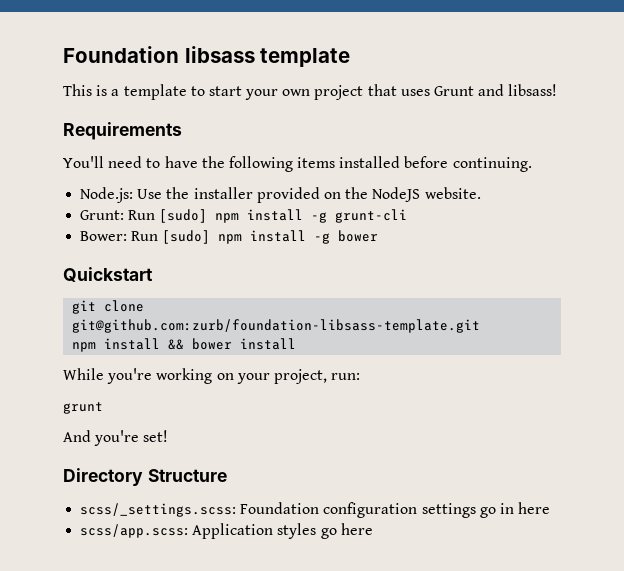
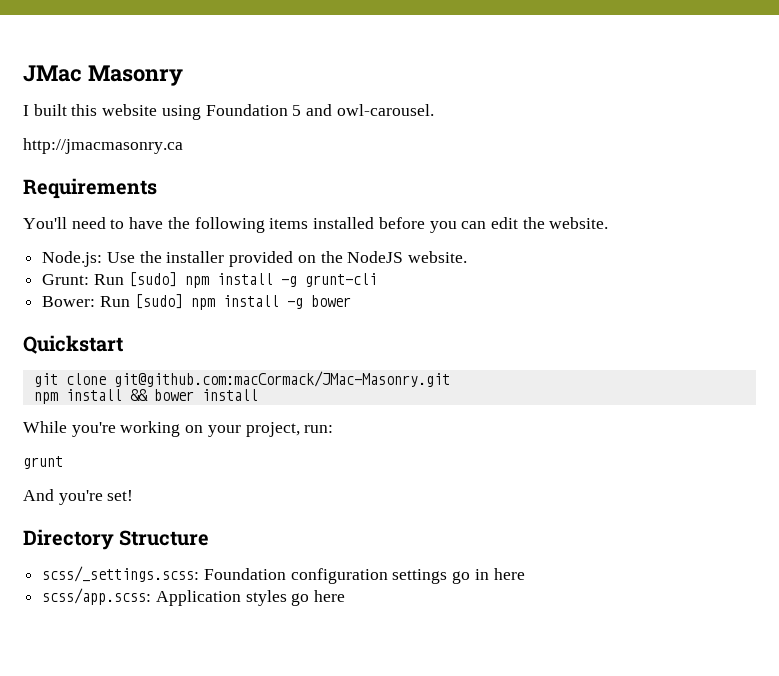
- Foundation libsass template
- This is a template to start your own project that uses Grunt and libsass!
+ JMac Masonry
+ I built this website using Foundation 5 and owl-carousel.
+ http://jmacmasonry.ca
- You'll need to have the following items installed before continuing.
+ You'll need to have the following items installed before you can edit the website.
- git clone git@github.com:zurb/foundation-libsass-template.git
+ git clone git@github.com:macCormack/JMac-Masonry.git

